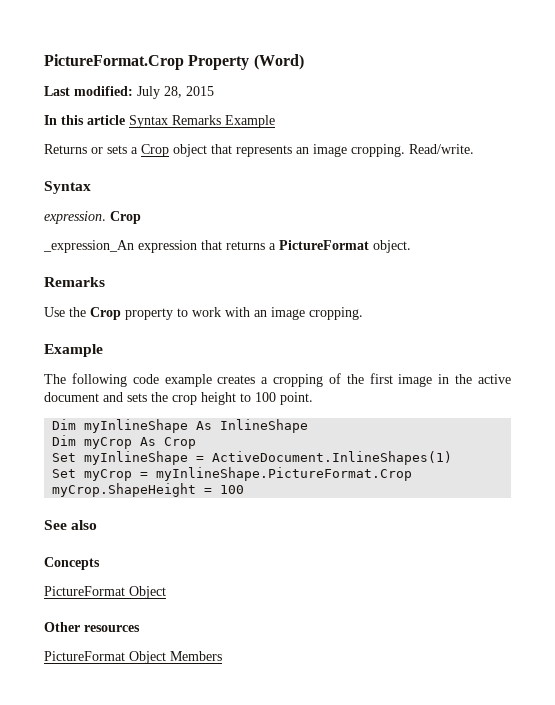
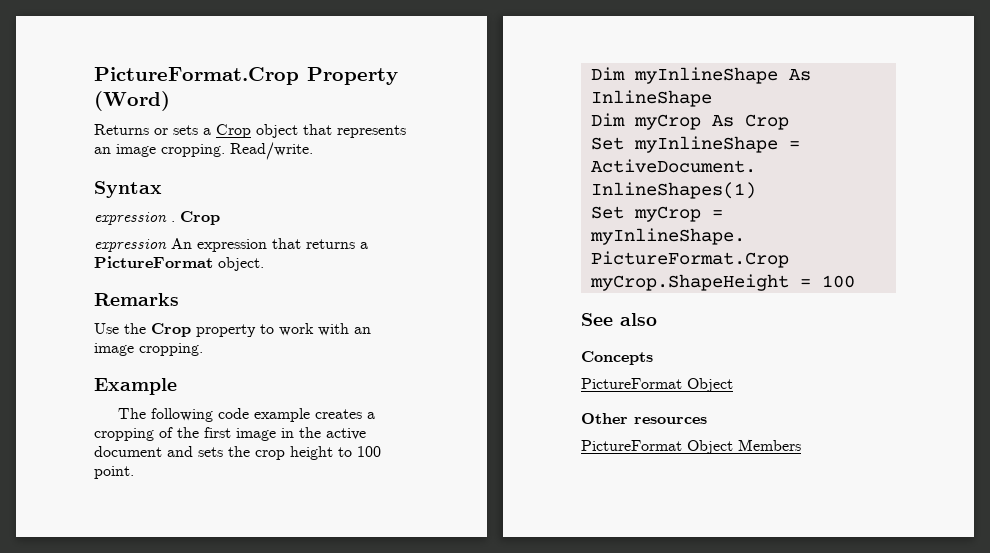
- Last modified: July 28, 2015
- In this article Syntax Remarks Example
- expression. Crop
- _expression_An expression that returns a PictureFormat object.
+ expression . Crop
+ expression An expression that returns a PictureFormat object.

